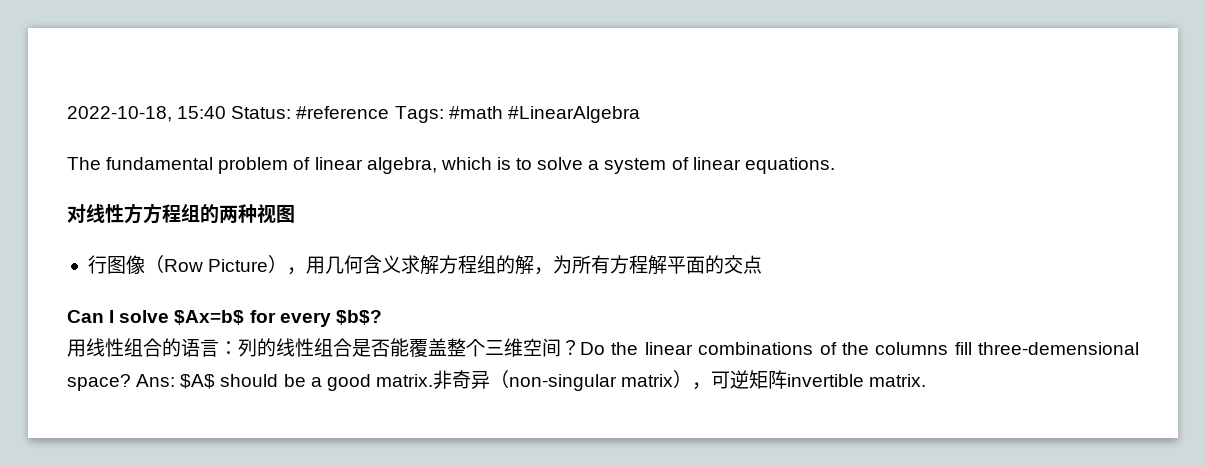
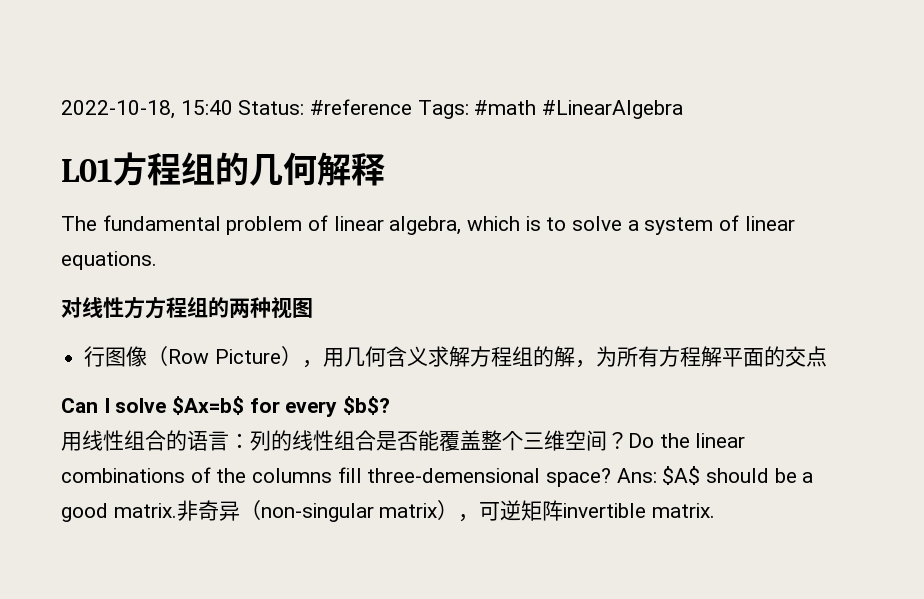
+ L01方程组的几何解释

